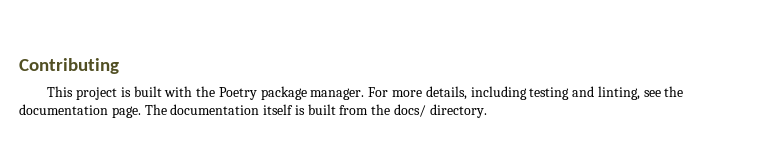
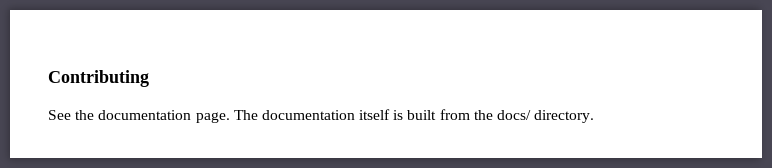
- This project is built with the Poetry package manager. For more details, including testing and linting, see the documentation page.
+ See the documentation page.

